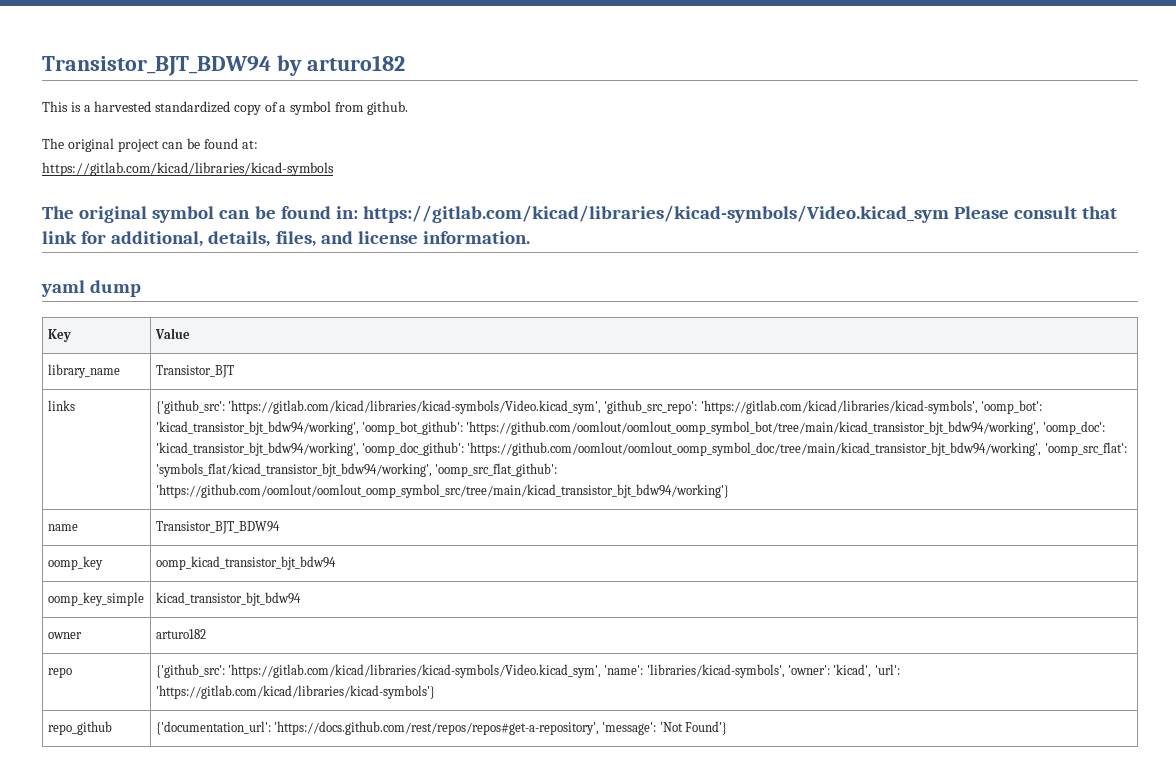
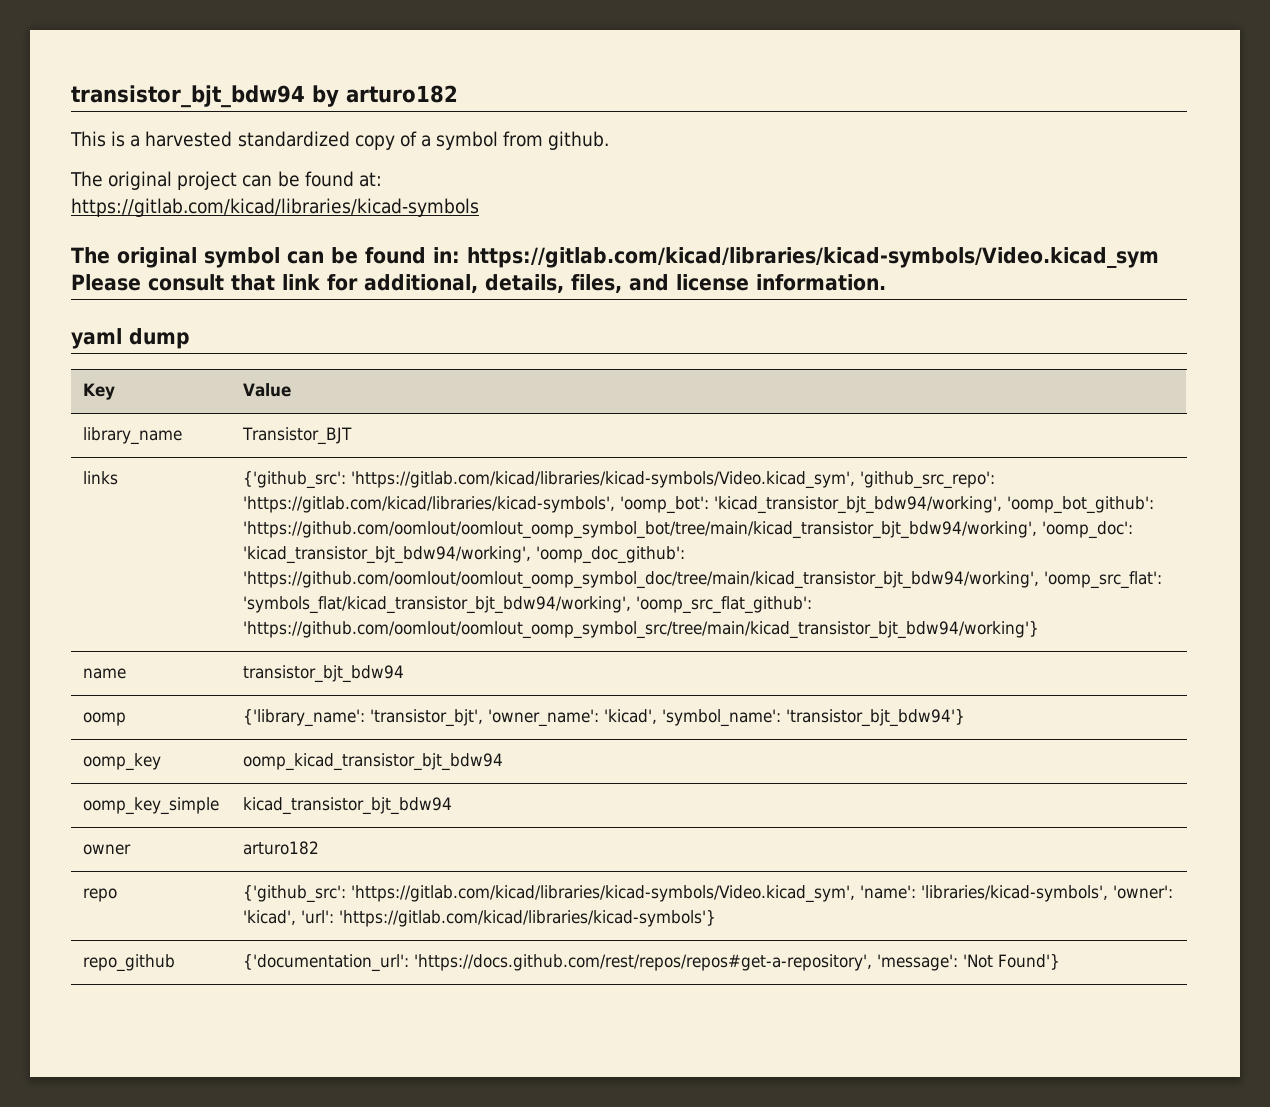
- Transistor_BJT_BDW94 by arturo182
+ transistor_bjt_bdw94 by arturo182
- name | Transistor_BJT_BDW94
+ name | transistor_bjt_bdw94
+ oomp | {'library_name': 'transistor_bjt', 'owner_name': 'kicad', 'symbol_name': 'transistor_bjt_bdw94'}

